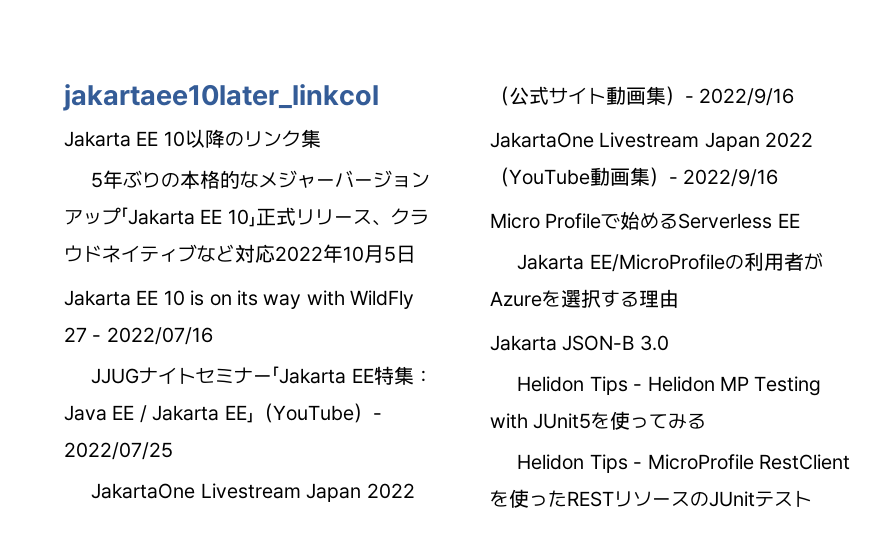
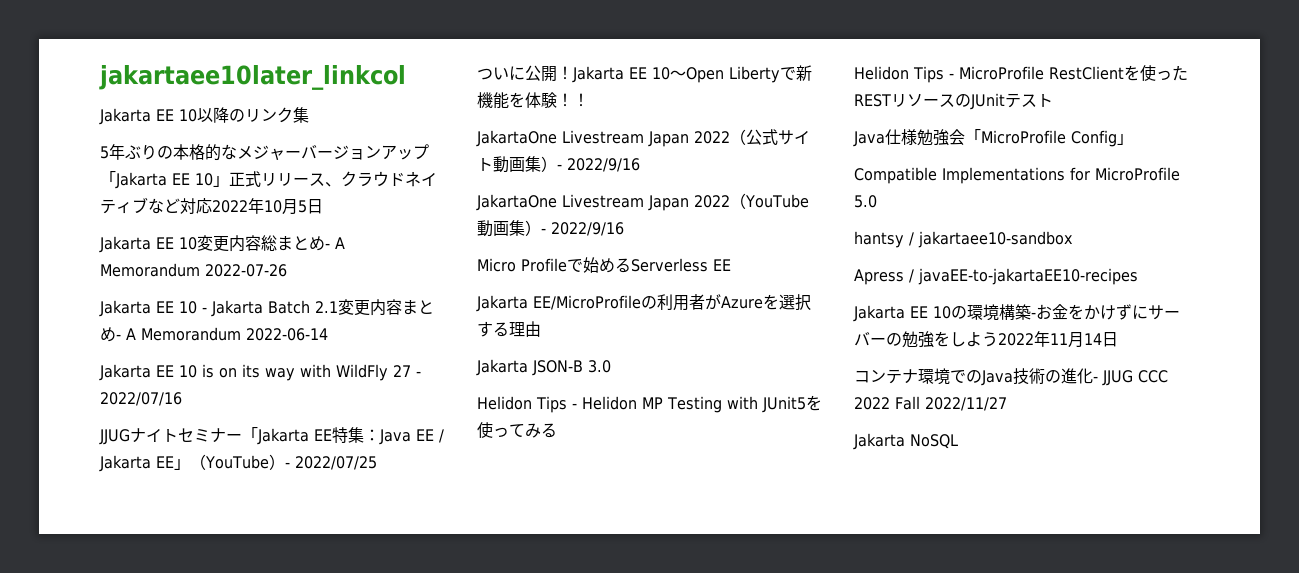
+ Jakarta EE 10変更内容総まとめ- A Memorandum 2022-07-26
+ Jakarta EE 10 - Jakarta Batch 2.1変更内容まとめ- A Memorandum 2022-06-14
+ ついに公開！Jakarta EE 10～Open Libertyで新機能を体験！！
+ Java仕様勉強会「MicroProfile Config」
+ Compatible Implementations for MicroProfile 5.0
+ hantsy / jakartaee10-sandbox
+ Apress / javaEE-to-jakartaEE10-recipes
+ Jakarta EE 10の環境構築-お金をかけずにサーバーの勉強をしよう2022年11月14日
+ コンテナ環境でのJava技術の進化- JJUG CCC 2022 Fall 2022/11/27
+ Jakarta NoSQL

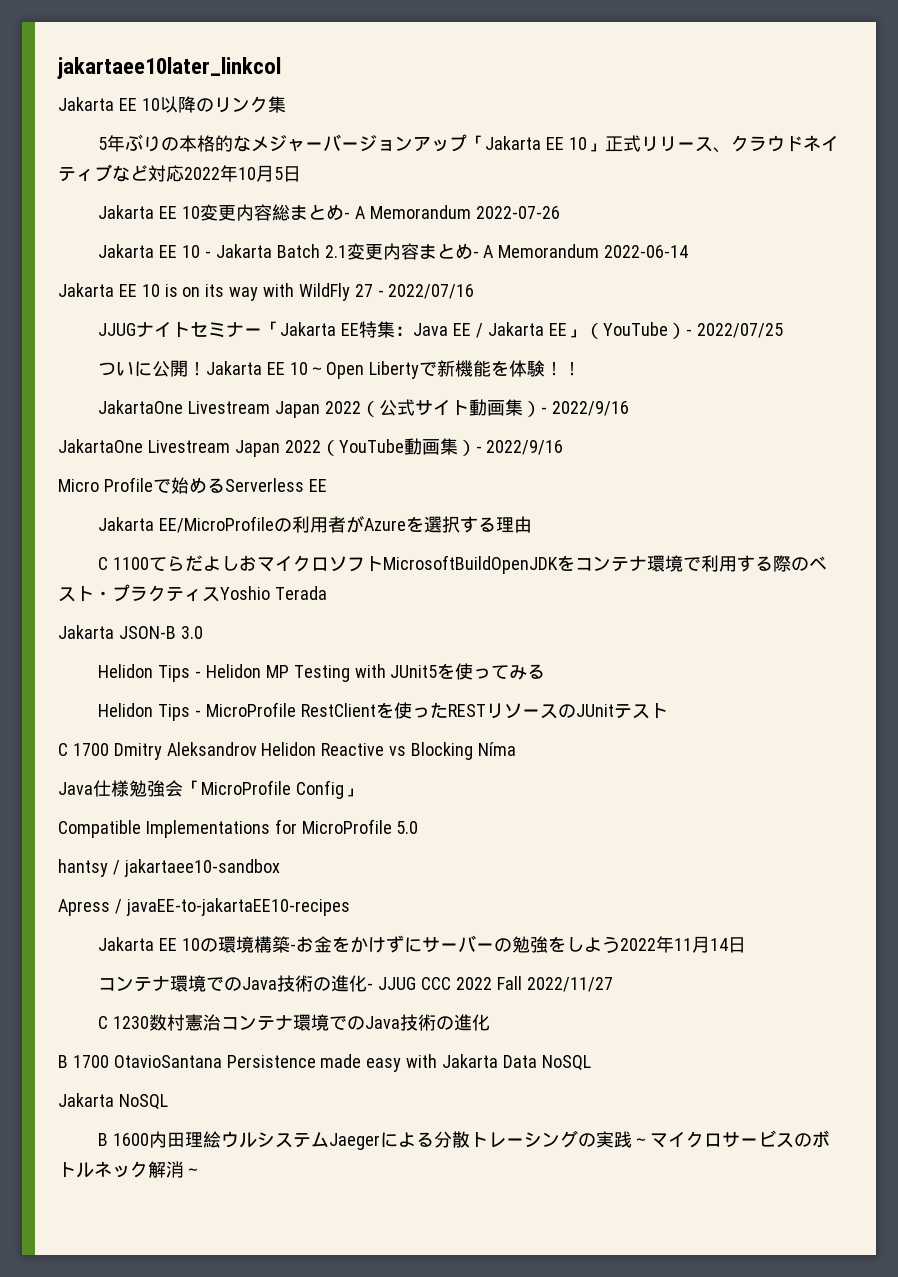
+ C 1100てらだよしおマイクロソフトMicrosoftBuildOpenJDKをコンテナ環境で利用する際のベスト・プラクティスYoshio Terada
+ C 1700 Dmitry Aleksandrov Helidon Reactive vs Blocking Níma
+ C 1230数村憲治コンテナ環境でのJava技術の進化
+ B 1700 OtavioSantana Persistence made easy with Jakarta Data NoSQL
  Jakarta NoSQL
+ B 1600内田理絵ウルシステムJaegerによる分散トレーシングの実践～マイクロサービスのボトルネック解消～

